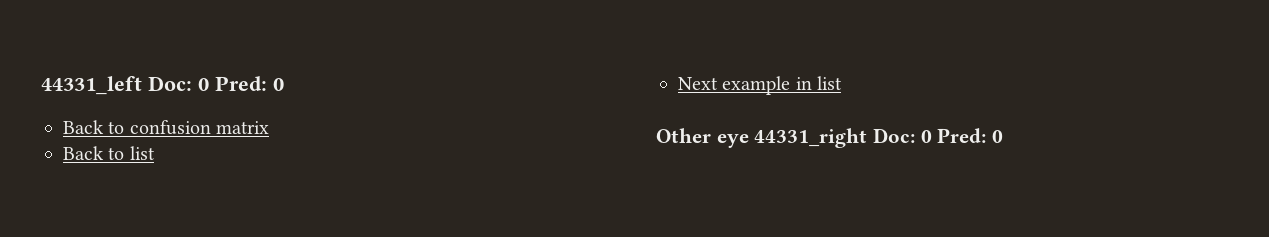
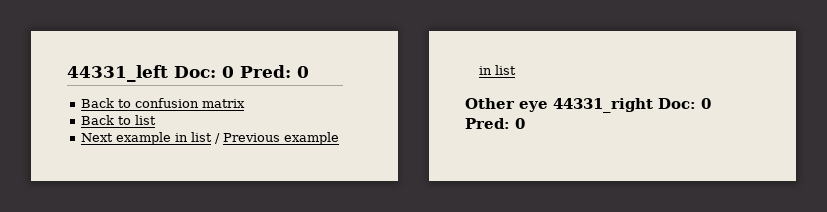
- Next example in list
+ Next example in list / Previous example in list

